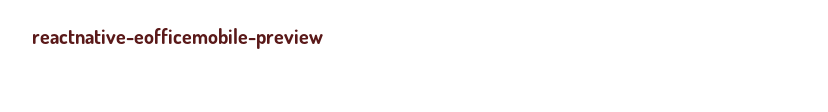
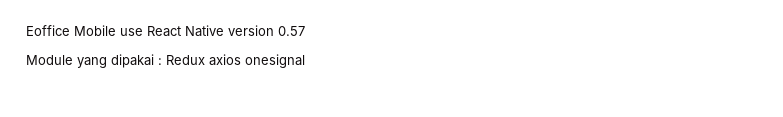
- reactnative-eofficemobile-preview
+ Eoffice Mobile use React Native version 0.57
+ Module yang dipakai : Redux axios onesignal

